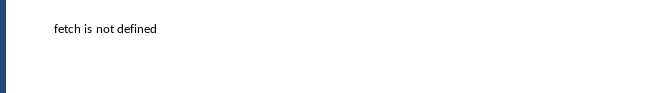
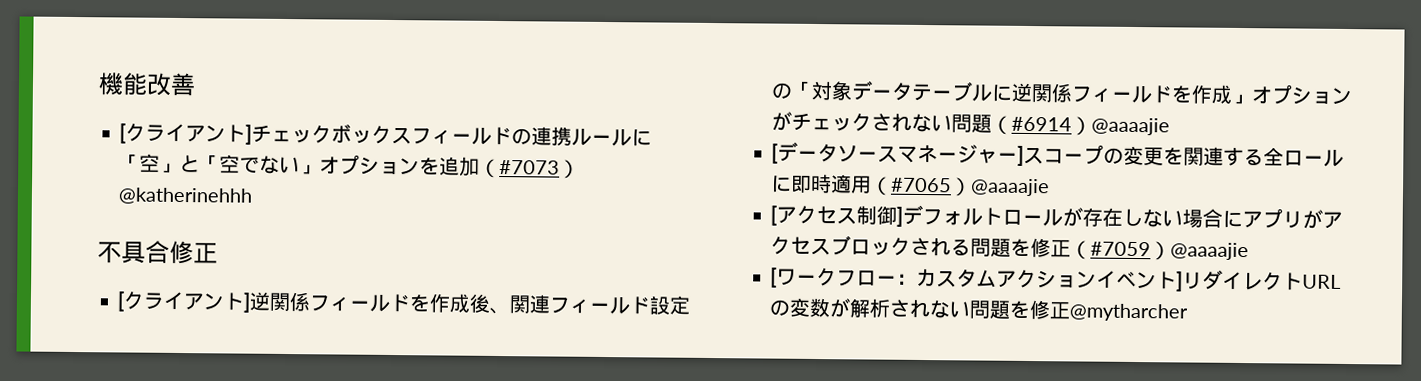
- fetch is not defined
+ 機能改善
+ [クライアント]チェックボックスフィールドの連携ルールに「空」と「空でない」オプションを追加（#7073）@katherinehhh
+ 不具合修正
+ [クライアント]逆関係フィールドを作成後、関連フィールド設定の「対象データテーブルに逆関係フィールドを作成」オプションがチェックされない問題（#6914）@aaaajie
+ [データソースマネージャー]スコープの変更を関連する全ロールに即時適用（#7065）@aaaajie
+ [アクセス制御]デフォルトロールが存在しない場合にアプリがアクセスブロックされる問題を修正（#7059）@aaaajie
+ [ワークフロー：カスタムアクションイベント]リダイレクトURLの変数が解析されない問題を修正@mytharcher

